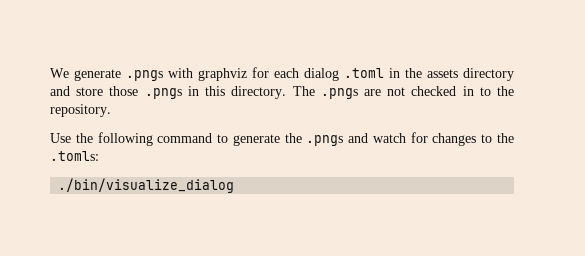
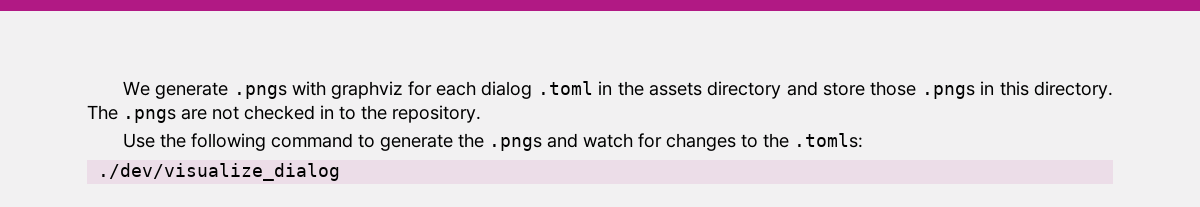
- ./bin/visualize_dialog
+ ./dev/visualize_dialog

